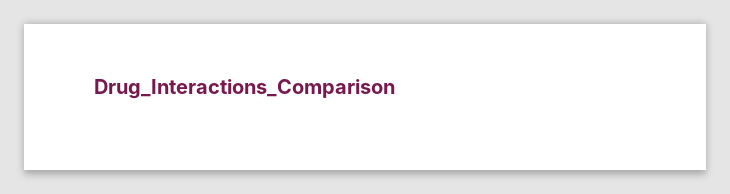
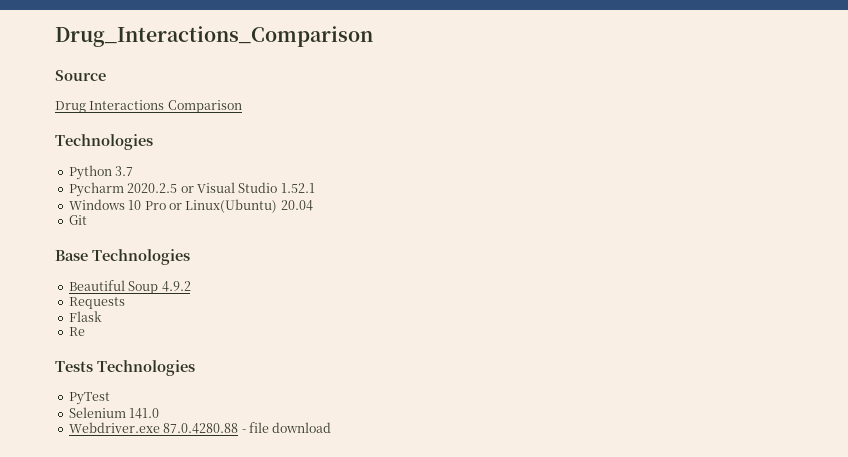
+ Source
+ Drug Interactions Comparison
+ Technologies
+ Python 3.7
+ Pycharm 2020.2.5 or Visual Studio 1.52.1
+ Windows 10 Pro or Linux(Ubuntu) 20.04
+ Git
+ Base Technologies
+ Beautiful Soup 4.9.2
+ Requests
+ Flask
+ Re
+ Tests Technologies
+ PyTest
+ Selenium 141.0
+ Webdriver.exe 87.0.4280.88 - file download

